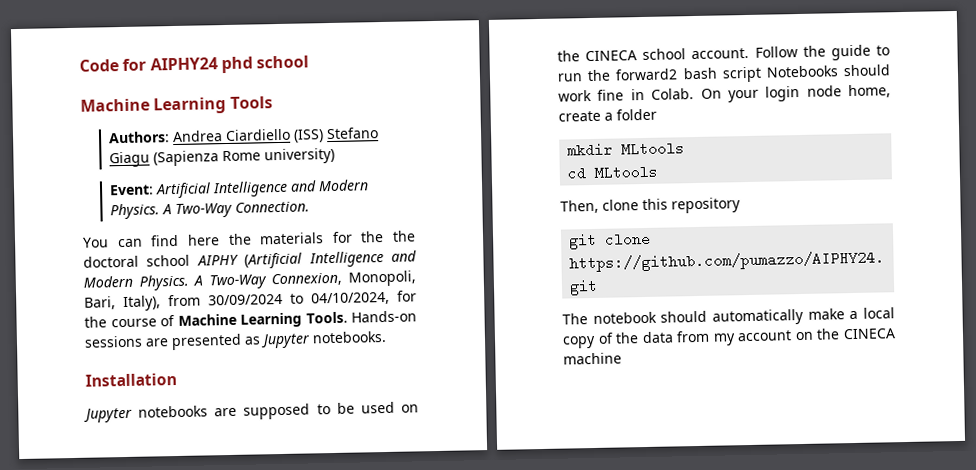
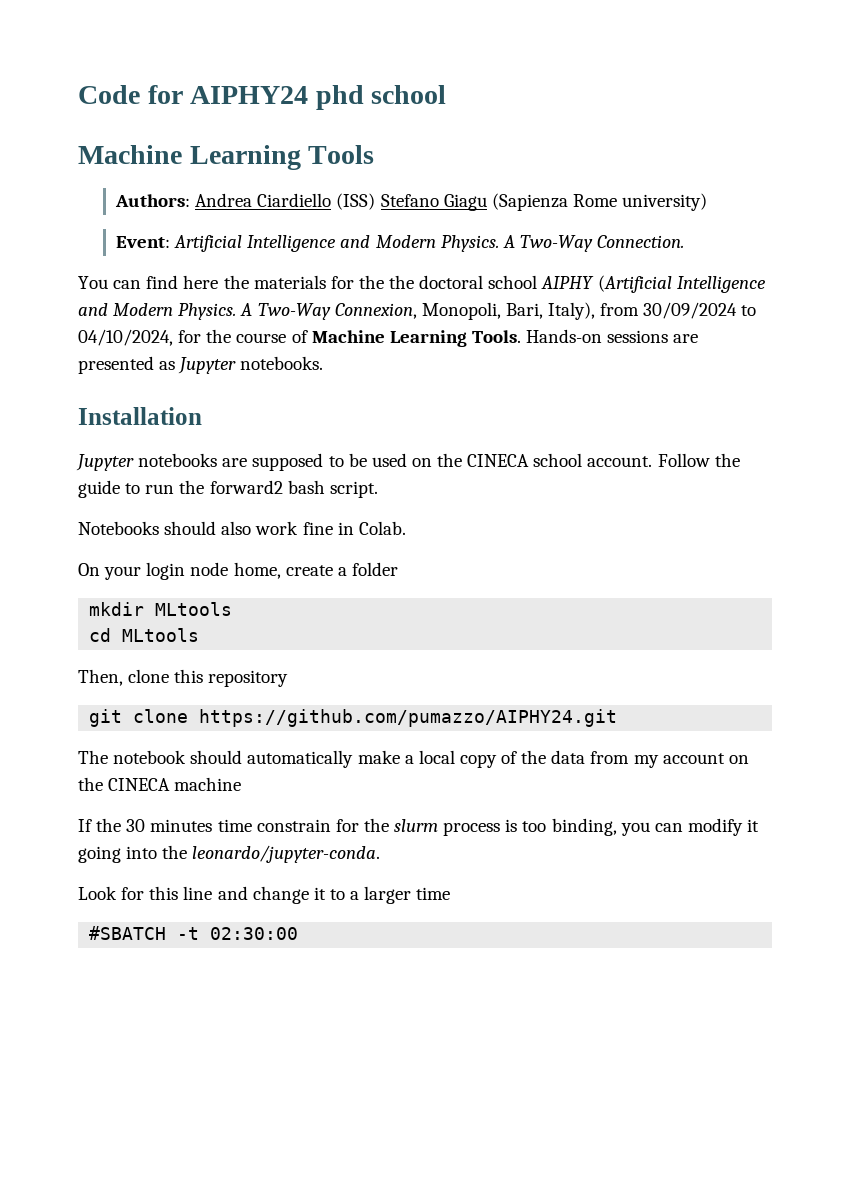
- Follow the guide to run the forward2 bash script Notebooks should work fine in Colab. On your login node home, create a folder
+ Follow the guide to run the forward2 bash script.
+ Notebooks should also work fine in Colab.
+ On your login node home, create a folder
+ If the 30 minutes time constrain for the slurm process is too binding, you can modify it going into the leonardo/jupyter-conda.
+ Look for this line and change it to a larger time
+ #SBATCH -t 02:30:00

